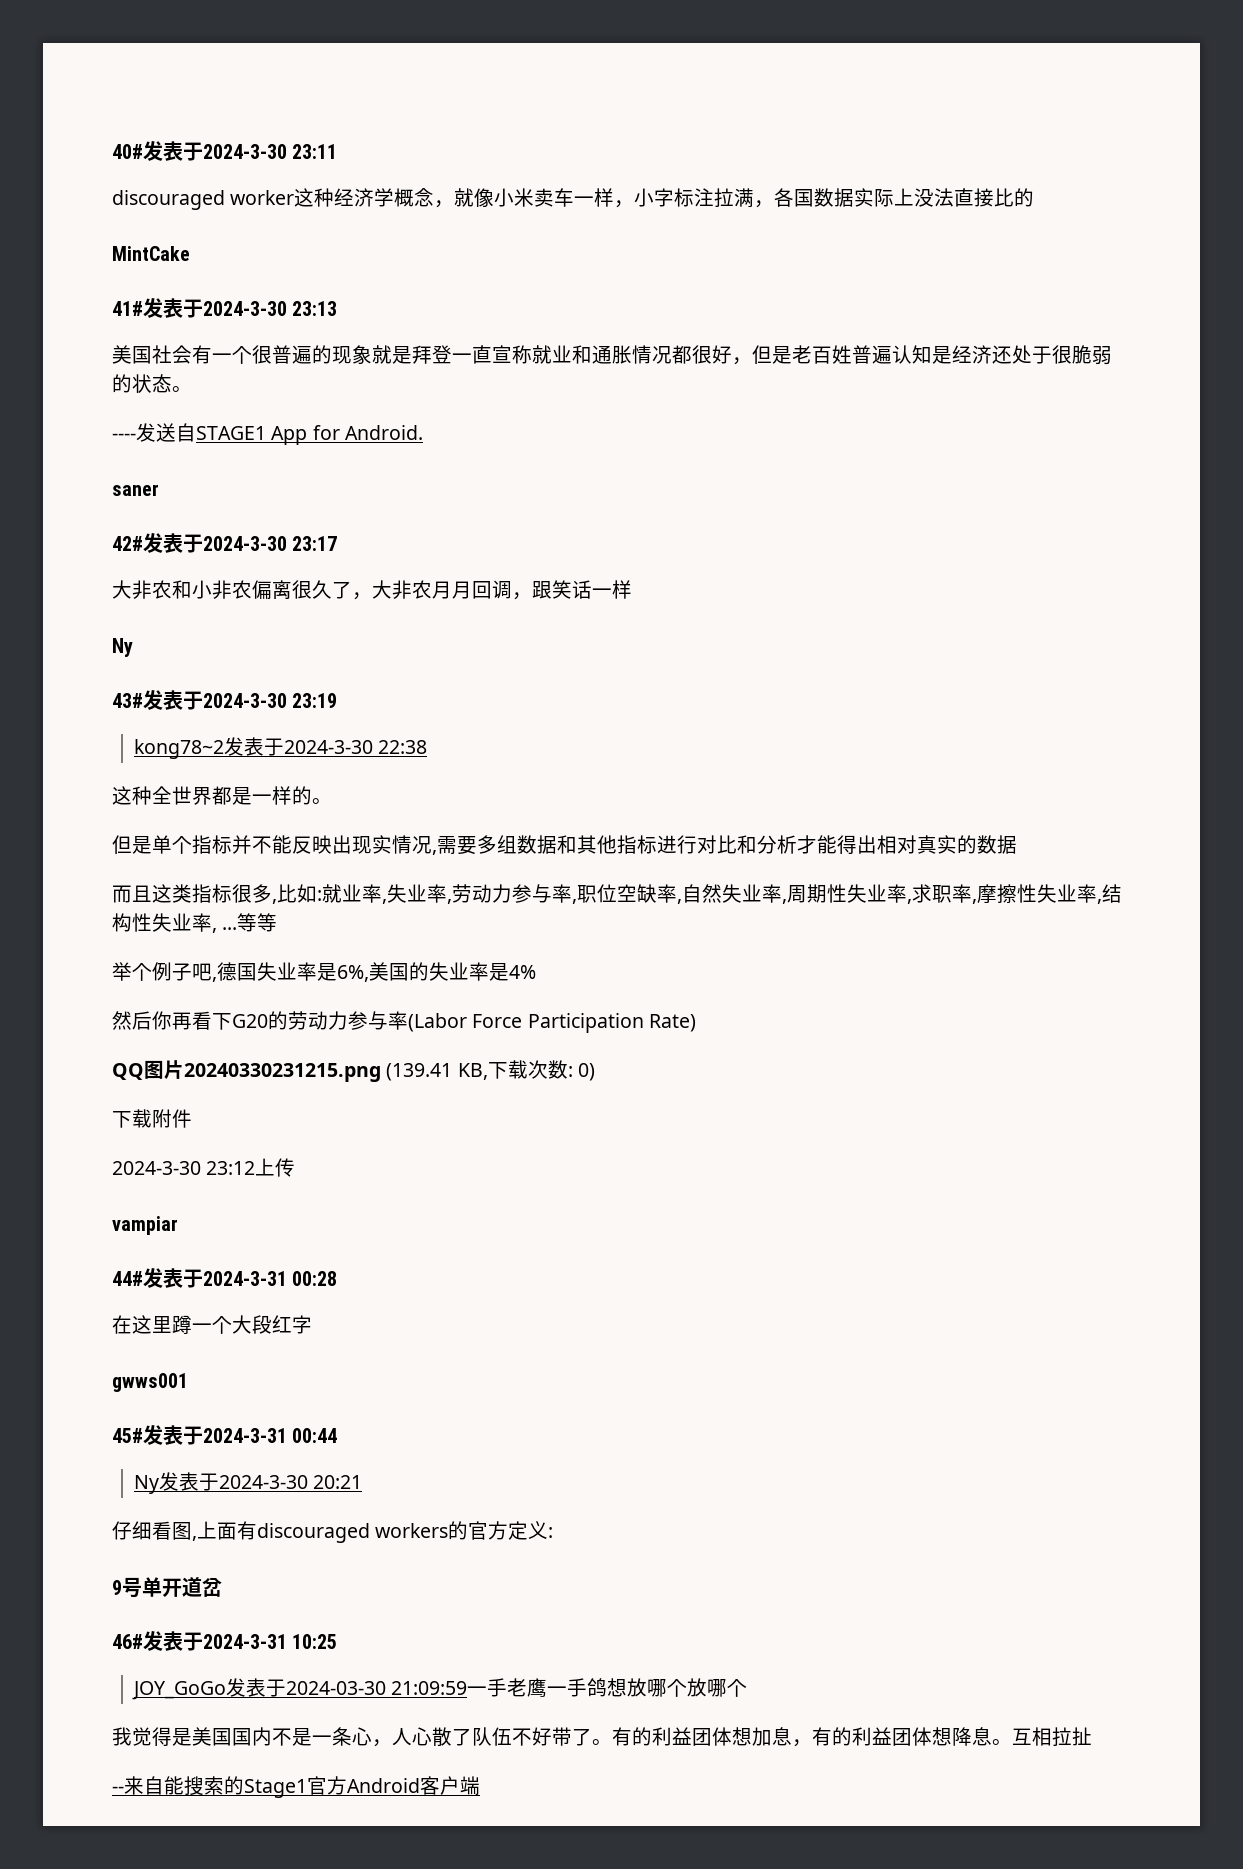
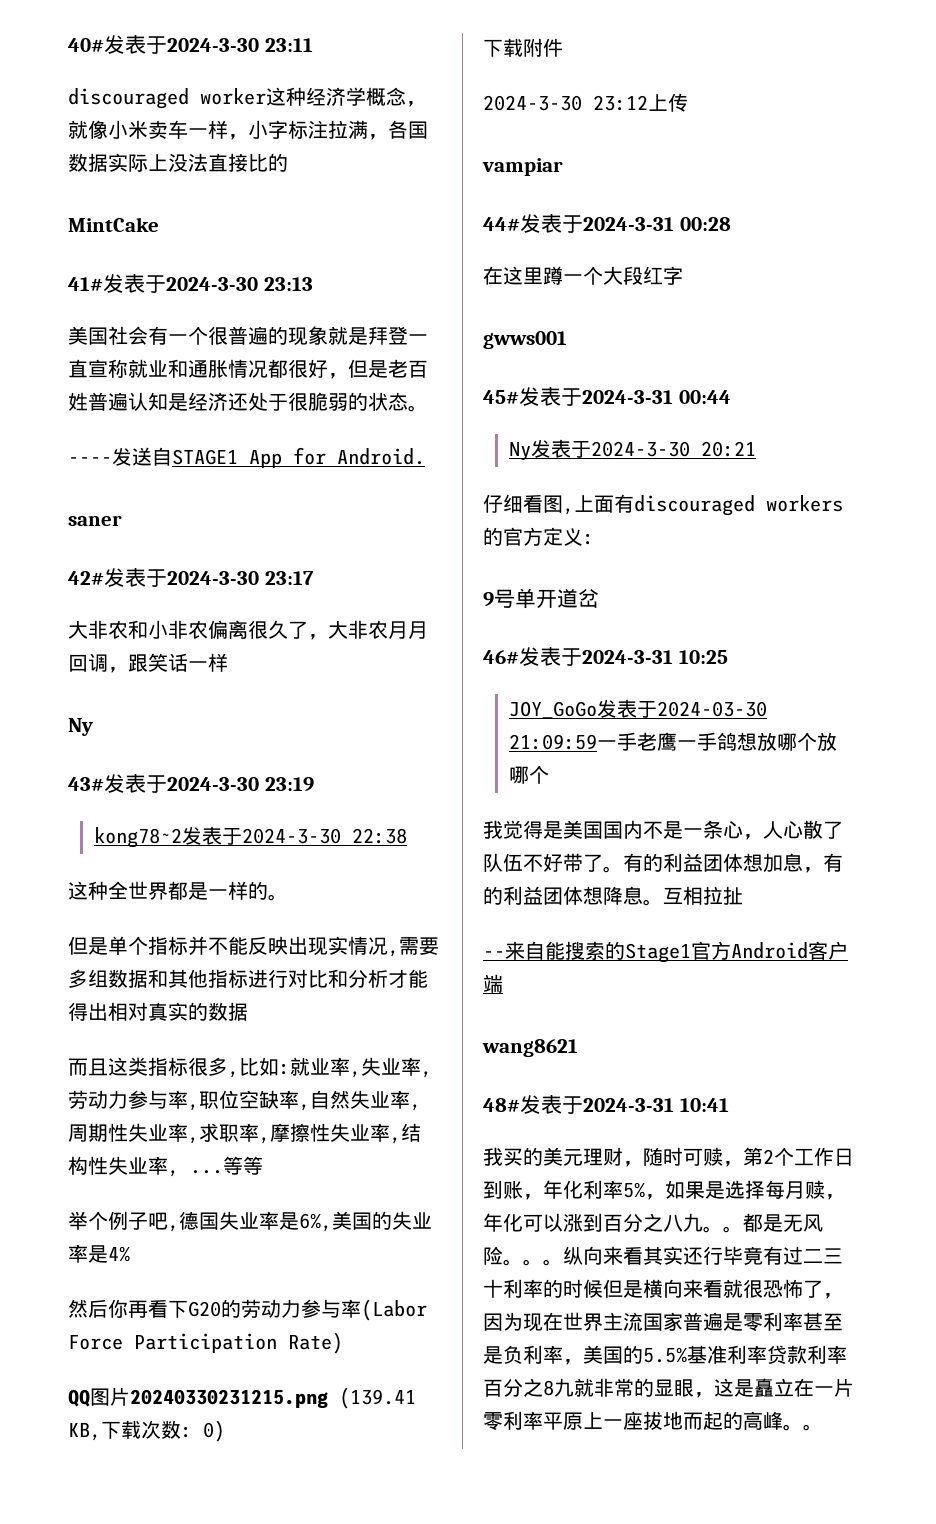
+ wang8621
+ 48#发表于2024-3-31 10:41
+ 我买的美元理财，随时可赎，第2个工作日到账，年化利率5%，如果是选择每月赎，年化可以涨到百分之八九。。都是无风险。。。纵向来看其实还行毕竟有过二三十利率的时候但是横向来看就很恐怖了，因为现在世界主流国家普遍是零利率甚至是负利率，美国的5.5%基准利率贷款利率百分之8九就非常的显眼，这是矗立在一片零利率平原上一座拔地而起的高峰。。

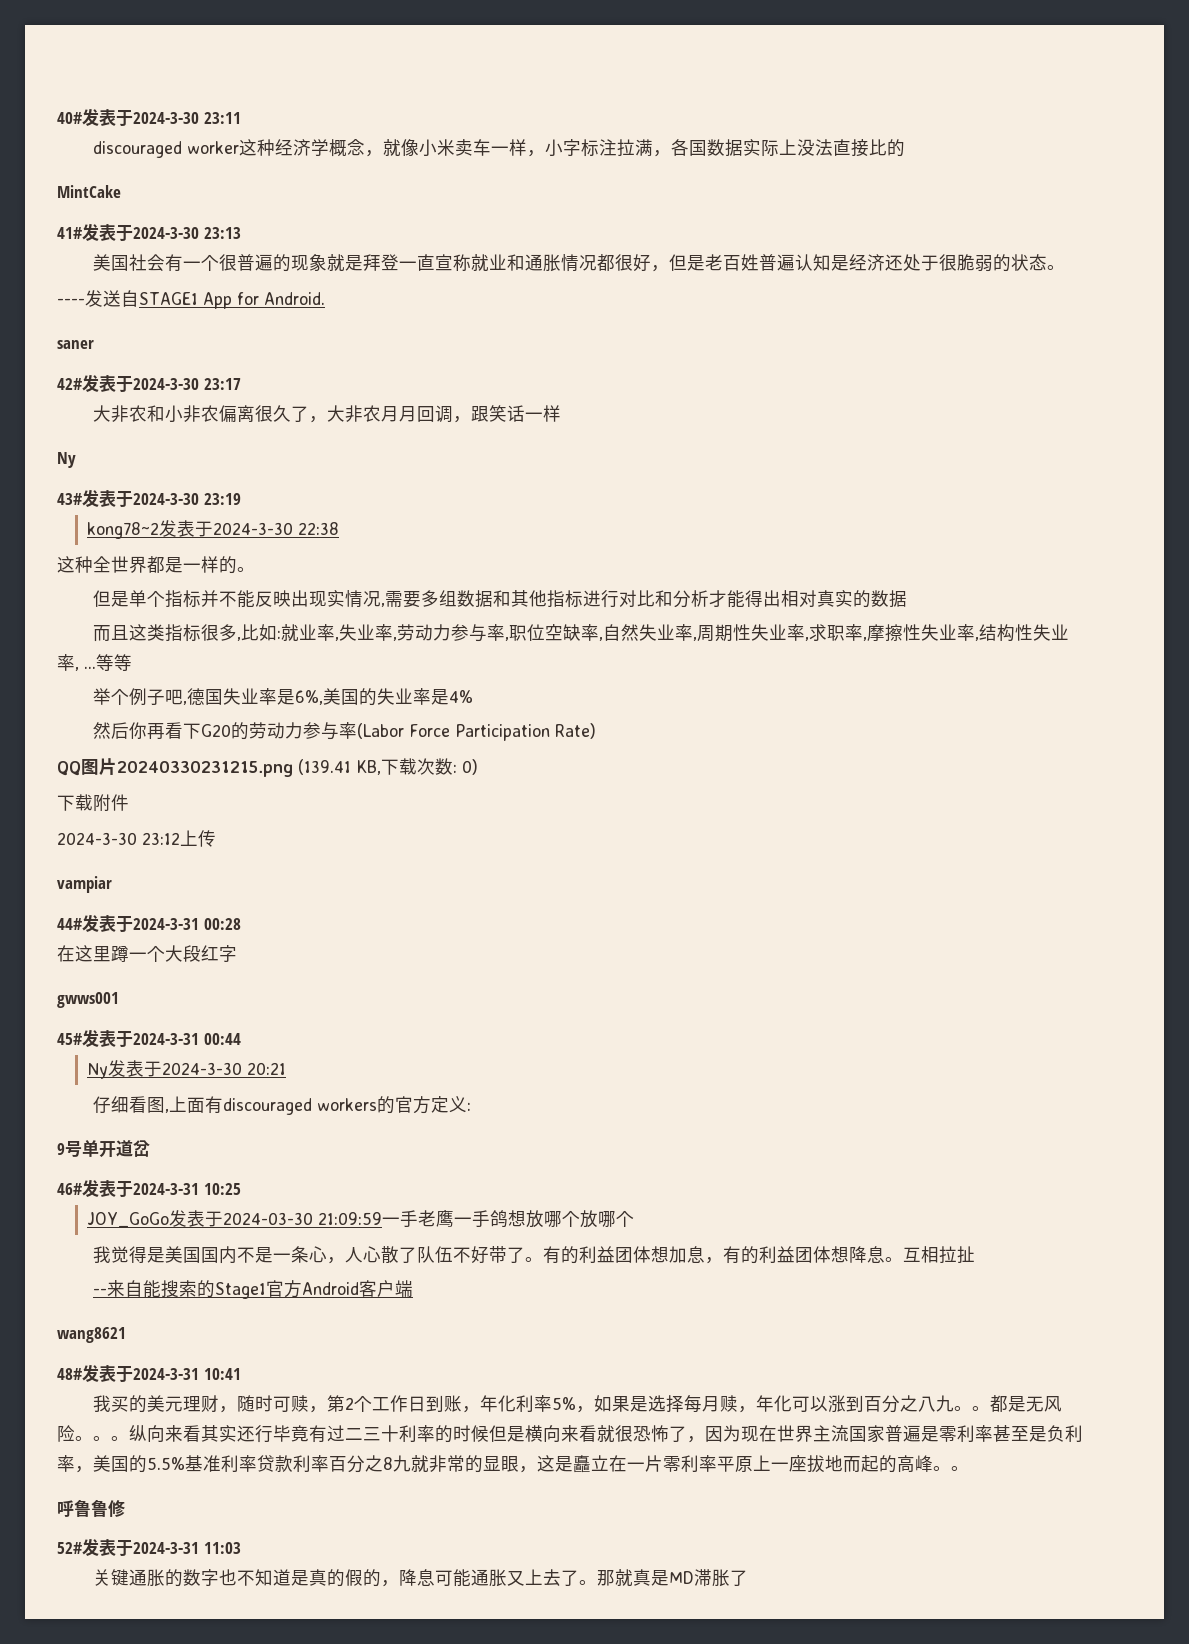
+ 呼鲁鲁修
+ 52#发表于2024-3-31 11:03
+ 关键通胀的数字也不知道是真的假的，降息可能通胀又上去了。那就真是MD滞胀了

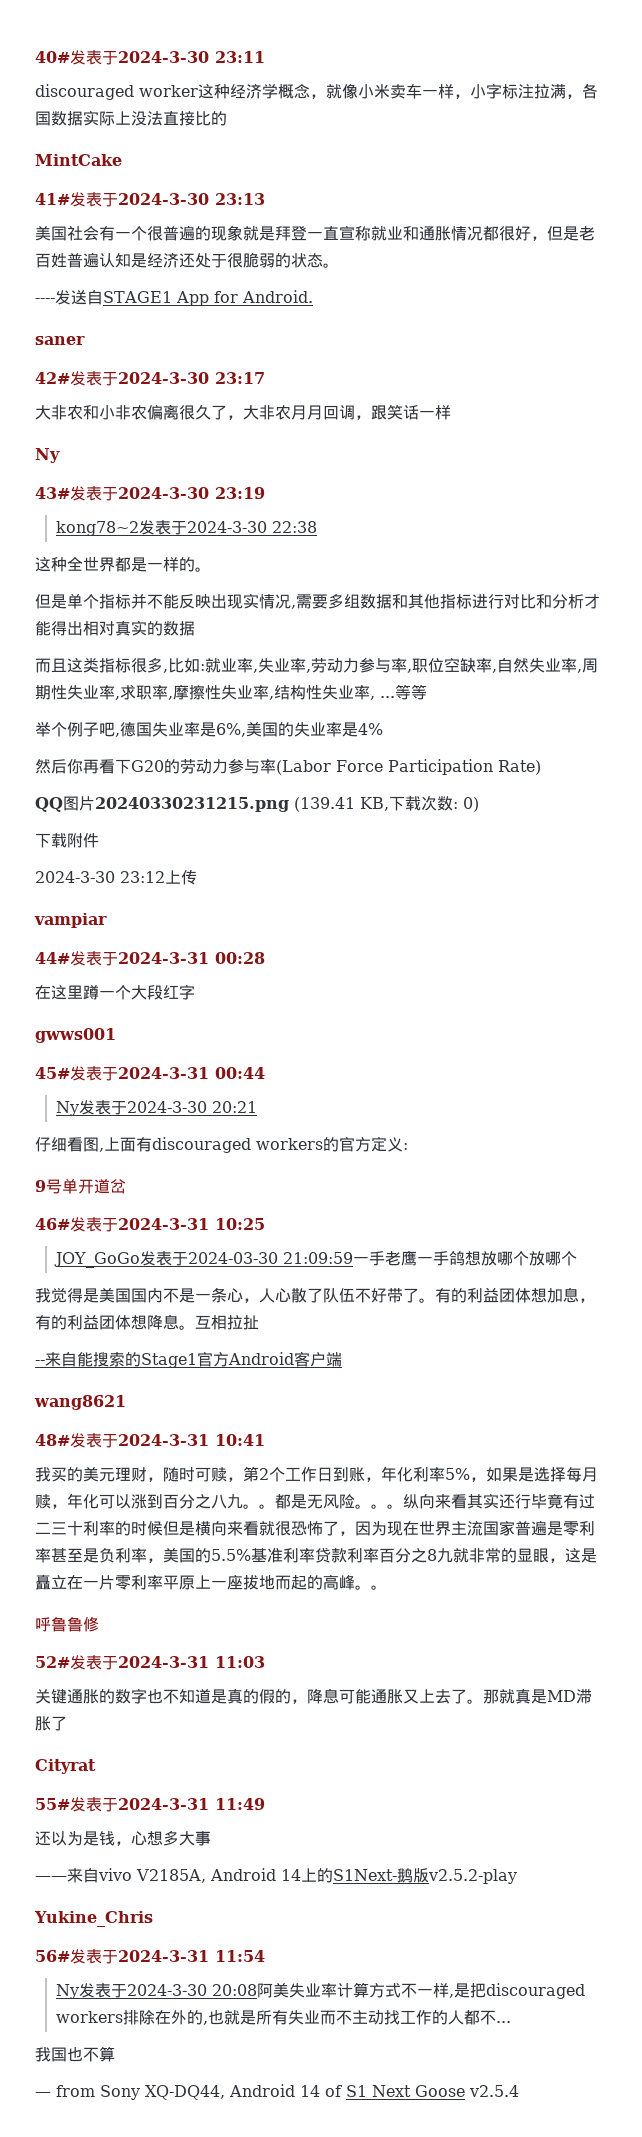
+ Cityrat
+ 55#发表于2024-3-31 11:49
+ 还以为是钱，心想多大事
+ ——来自vivo V2185A, Android 14上的S1Next-鹅版v2.5.2-play
+ Yukine_Chris
+ 56#发表于2024-3-31 11:54
+ Ny发表于2024-3-30 20:08阿美失业率计算方式不一样,是把discouraged workers排除在外的,也就是所有失业而不主动找工作的人都不...
+ 我国也不算
+ — from Sony XQ-DQ44, Android 14 of S1 Next Goose v2.5.4

